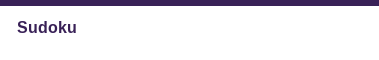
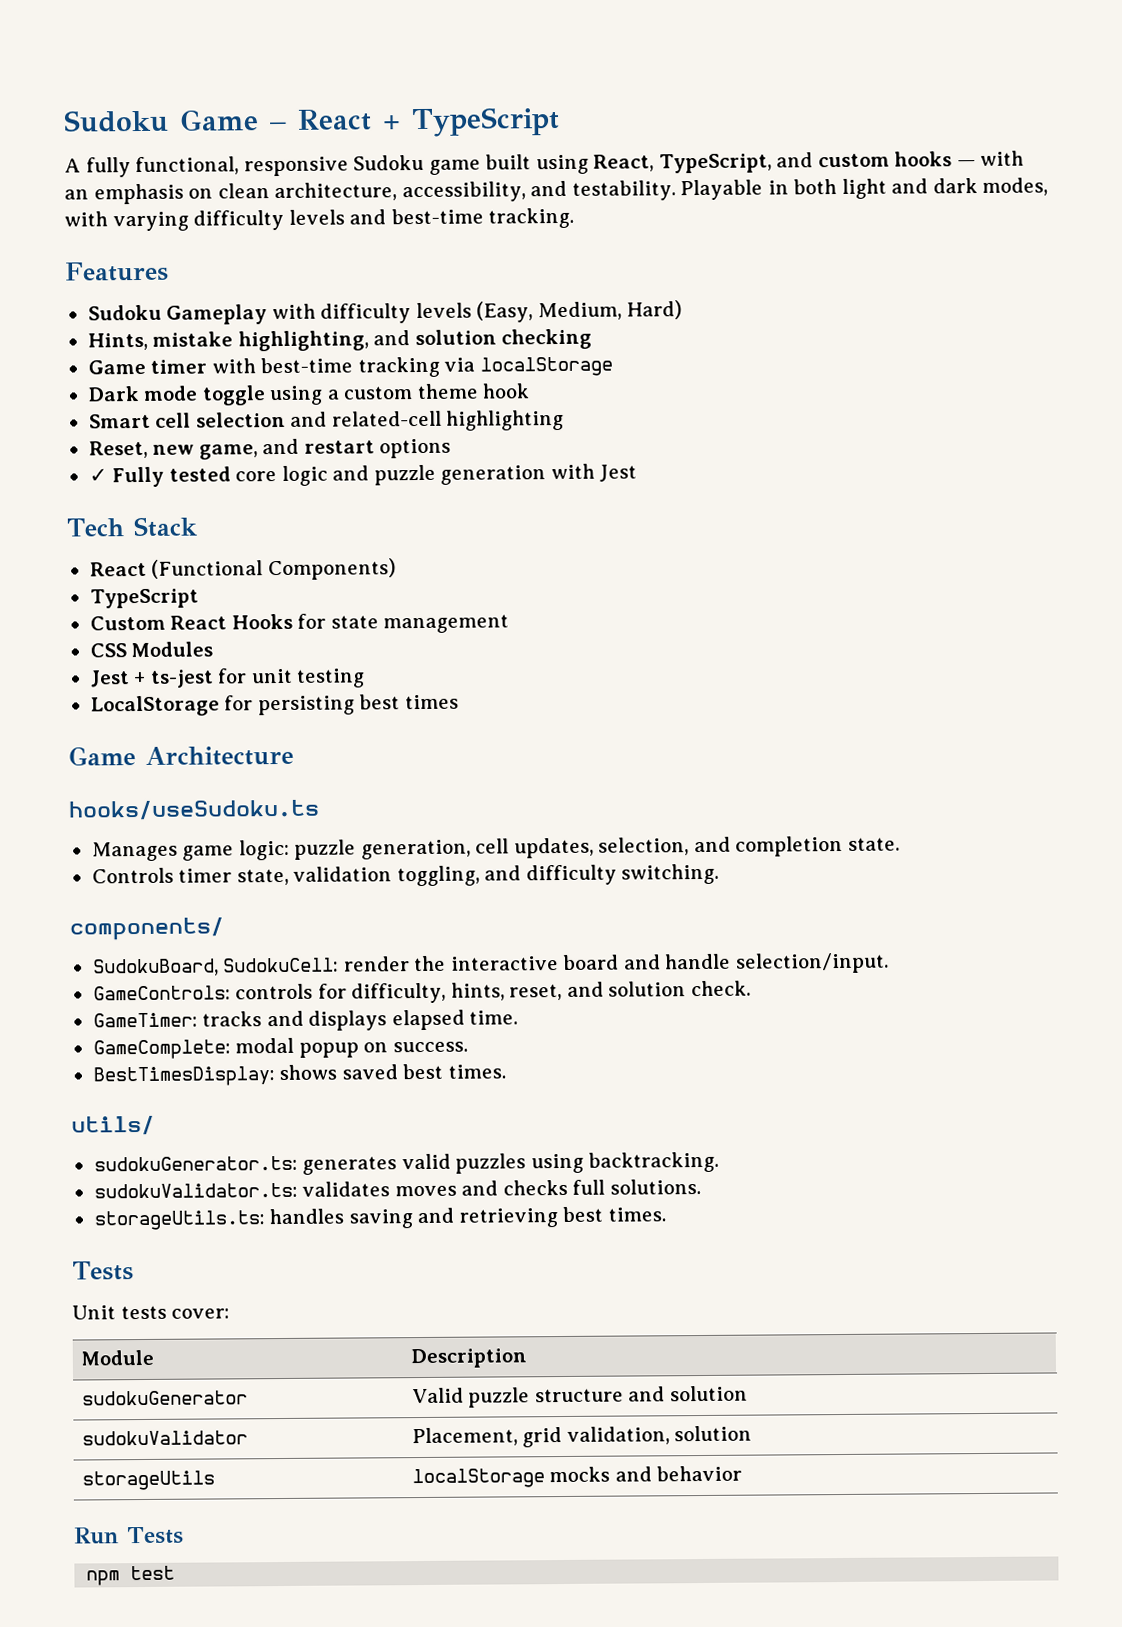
- Sudoku
+ Sudoku Game – React + TypeScript
+ A fully functional, responsive Sudoku game built using React, TypeScript, and custom hooks — with an emphasis on clean architecture, accessibility, and testability. Playable in both light and dark modes, with varying difficulty levels and best-time tracking.
+ Features
+ Sudoku Gameplay with difficulty levels (Easy, Medium, Hard)
+ Hints, mistake highlighting, and solution checking
+ Game timer with best-time tracking via localStorage
+ Dark mode toggle using a custom theme hook
+ Smart cell selection and related-cell highlighting
+ Reset, new game, and restart options
+ ✓ Fully tested core logic and puzzle generation with Jest
+ Tech Stack
+ React (Functional Components)
+ TypeScript
+ Custom React Hooks for state management
+ CSS Modules
+ Jest + ts-jest for unit testing
+ LocalStorage for persisting best times
+ Game Architecture
+ hooks/useSudoku.ts
+ Manages game logic: puzzle generation, cell updates, selection, and completion state.
+ Controls timer state, validation toggling, and difficulty switching.
+ components/
+ SudokuBoard, SudokuCell: render the interactive board and handle selection/input.
+ GameControls: controls for difficulty, hints, reset, and solution check.
+ GameTimer: tracks and displays elapsed time.
+ GameComplete: modal popup on success.
+ BestTimesDisplay: shows saved best times.
+ utils/
+ sudokuGenerator.ts: generates valid puzzles using backtracking.
+ sudokuValidator.ts: validates moves and checks full solutions.
+ storageUtils.ts: handles saving and retrieving best times.
+ Tests
+ Unit tests cover:
+ Module | Description
+ sudokuGenerator | Valid puzzle structure and solution
+ sudokuValidator | Placement, grid validation, solution
+ storageUtils | localStorage mocks and behavior
+ Run Tests
+ npm test

